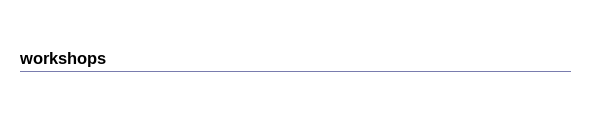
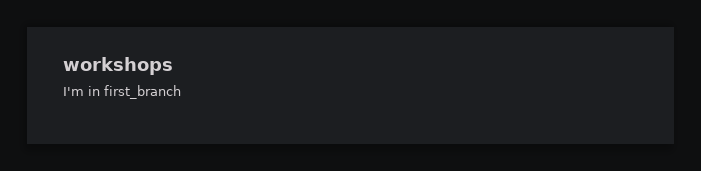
+ I'm in first_branch

